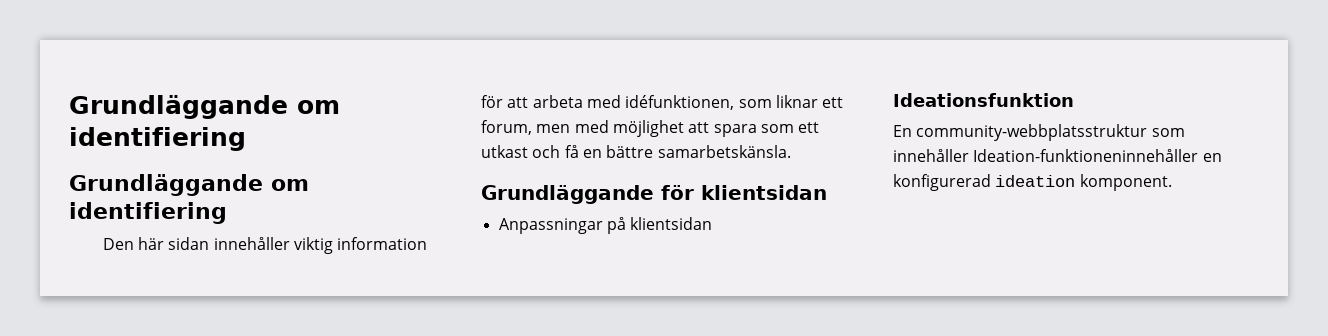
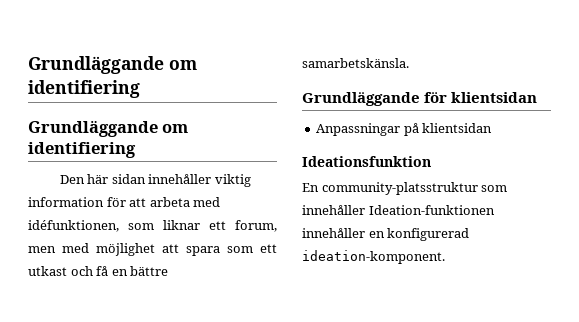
- En community-webbplatsstruktur som innehåller Ideation-funktioneninnehåller en konfigurerad ideation komponent.
+ En community-platsstruktur som innehåller Ideation-funktionen innehåller en konfigurerad ideation-komponent.

